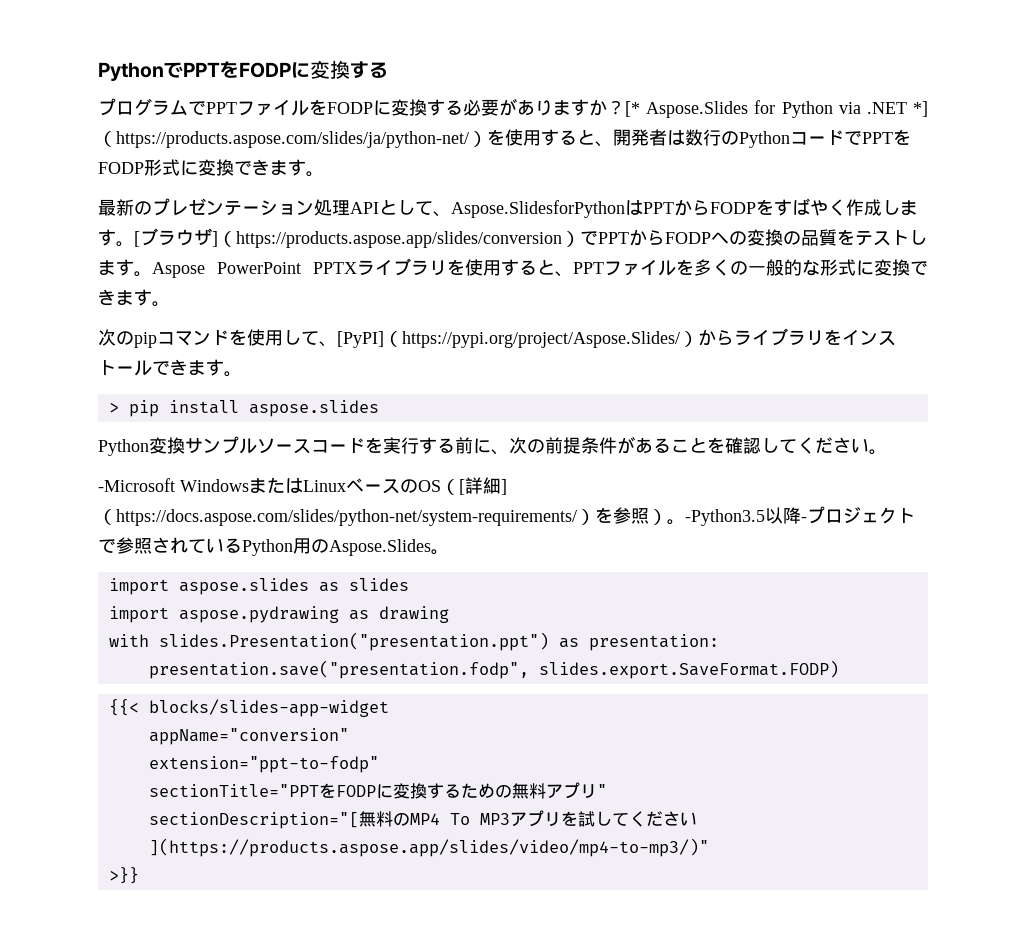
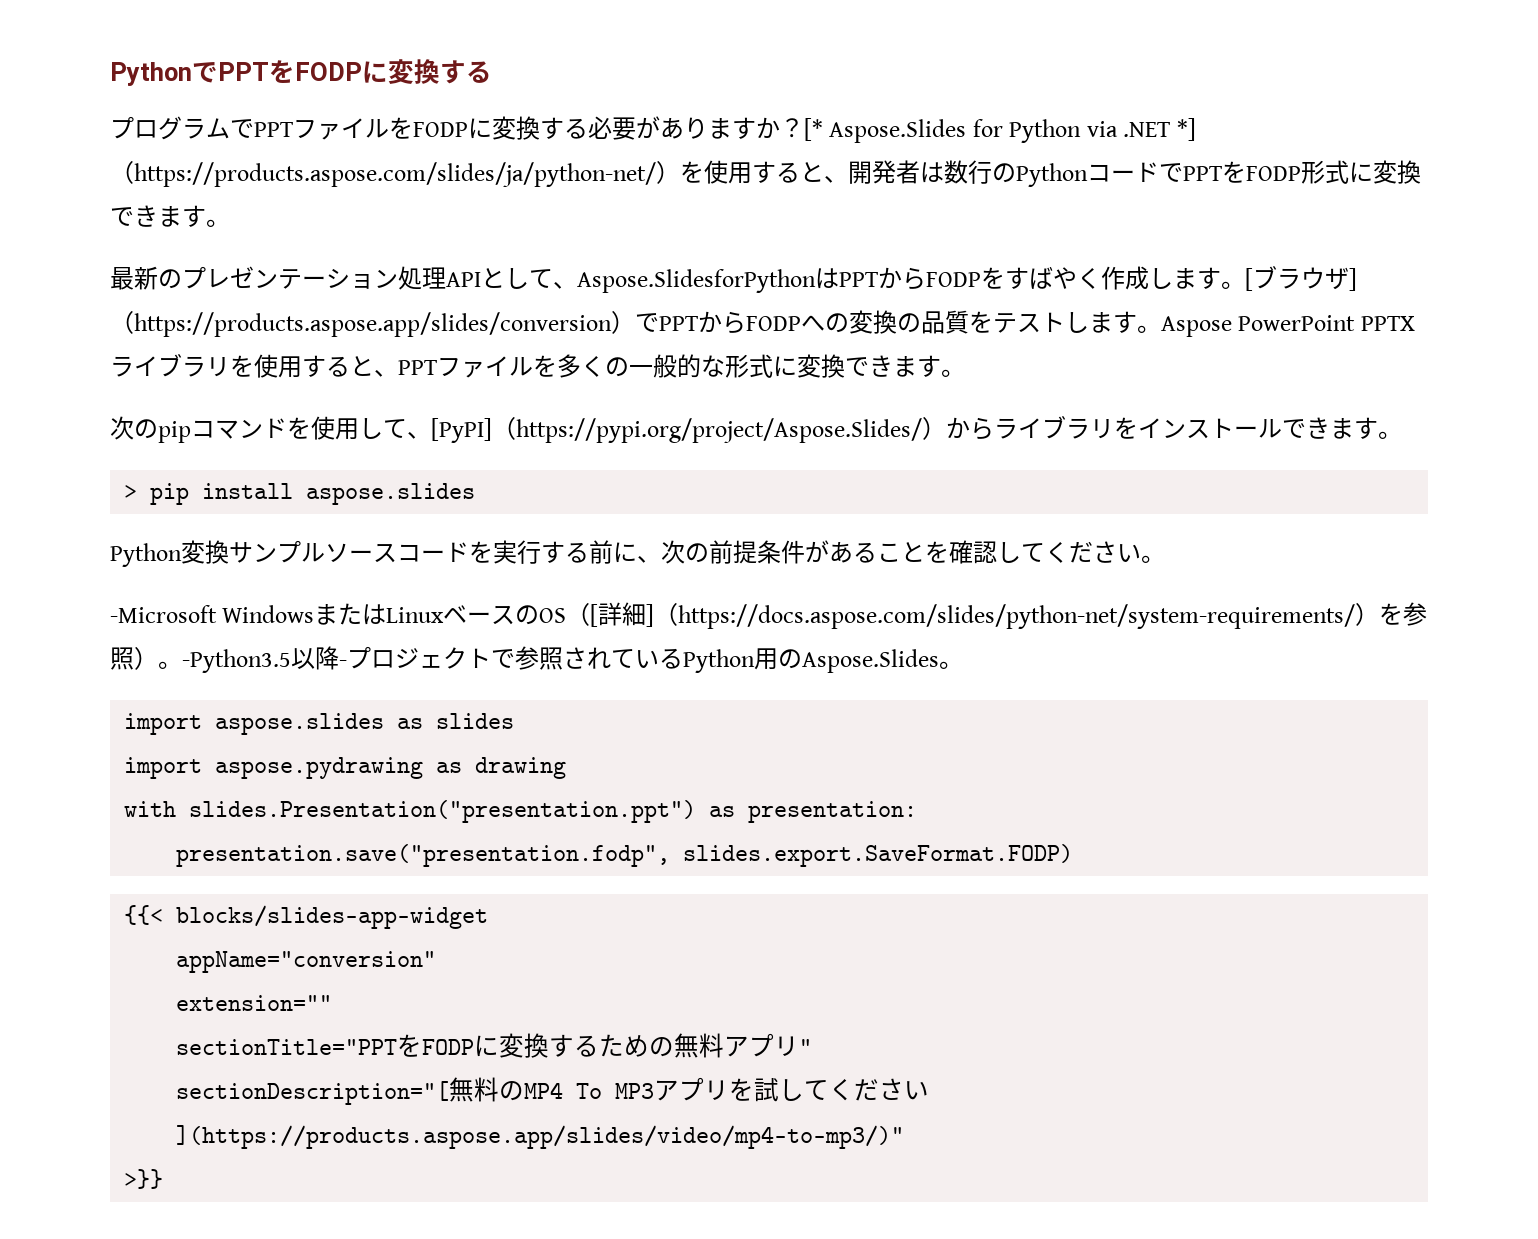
- extension="ppt-to-fodp"
+ extension=""

